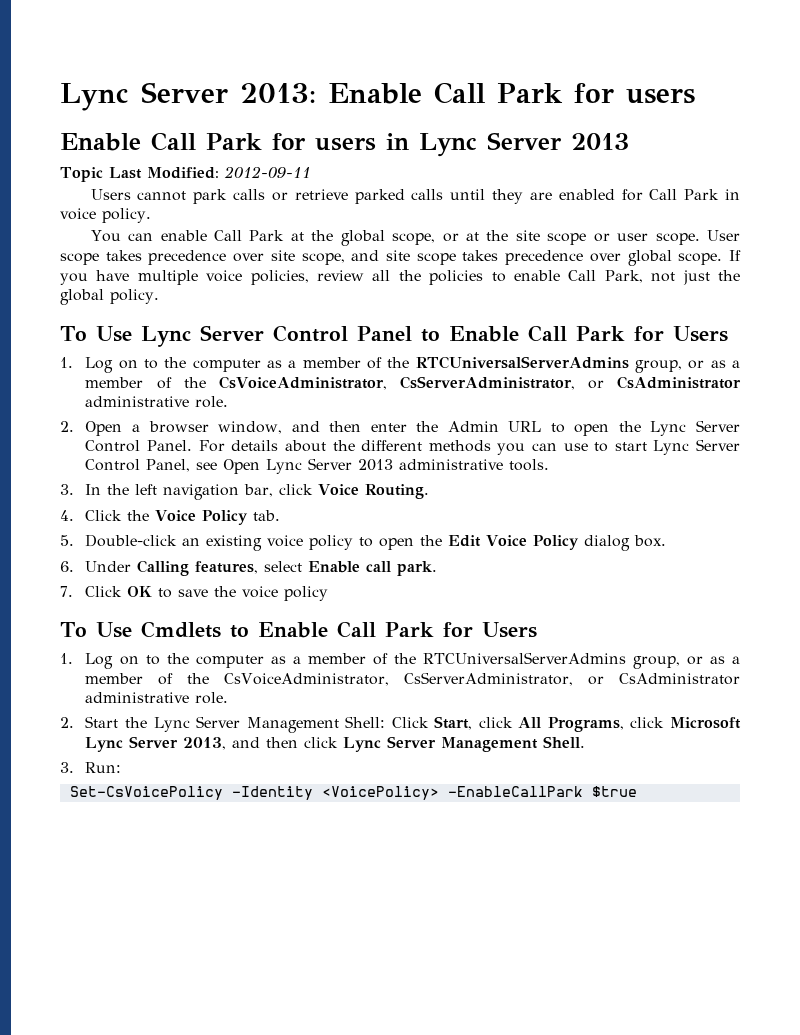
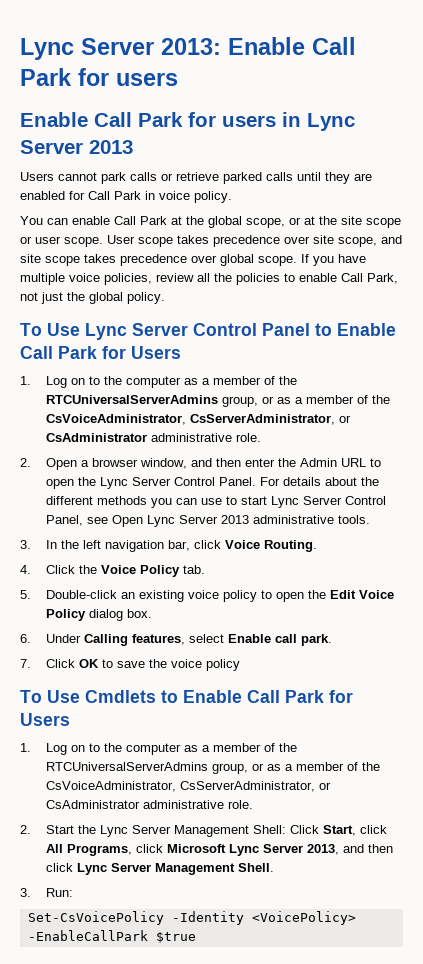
- Topic Last Modified: 2012-09-11

